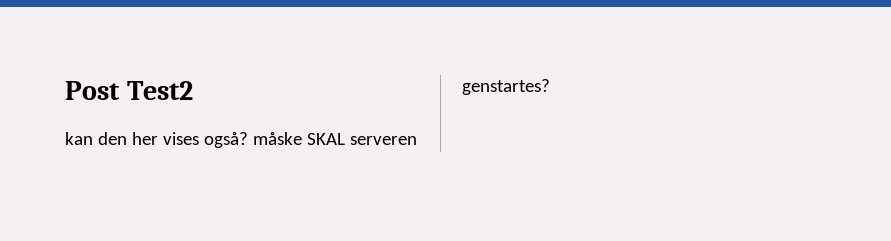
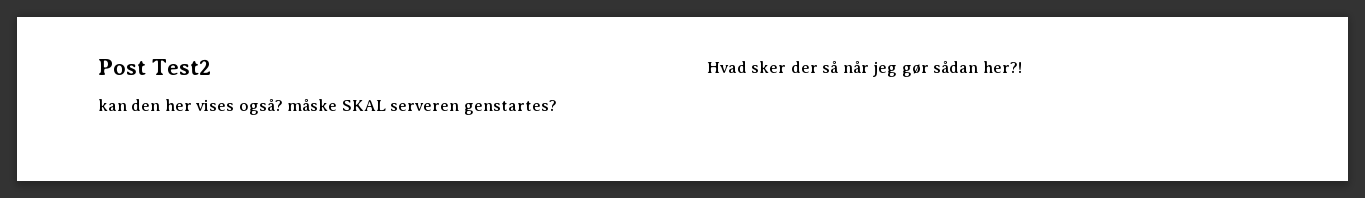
+ Hvad sker der så når jeg gør sådan her?!

